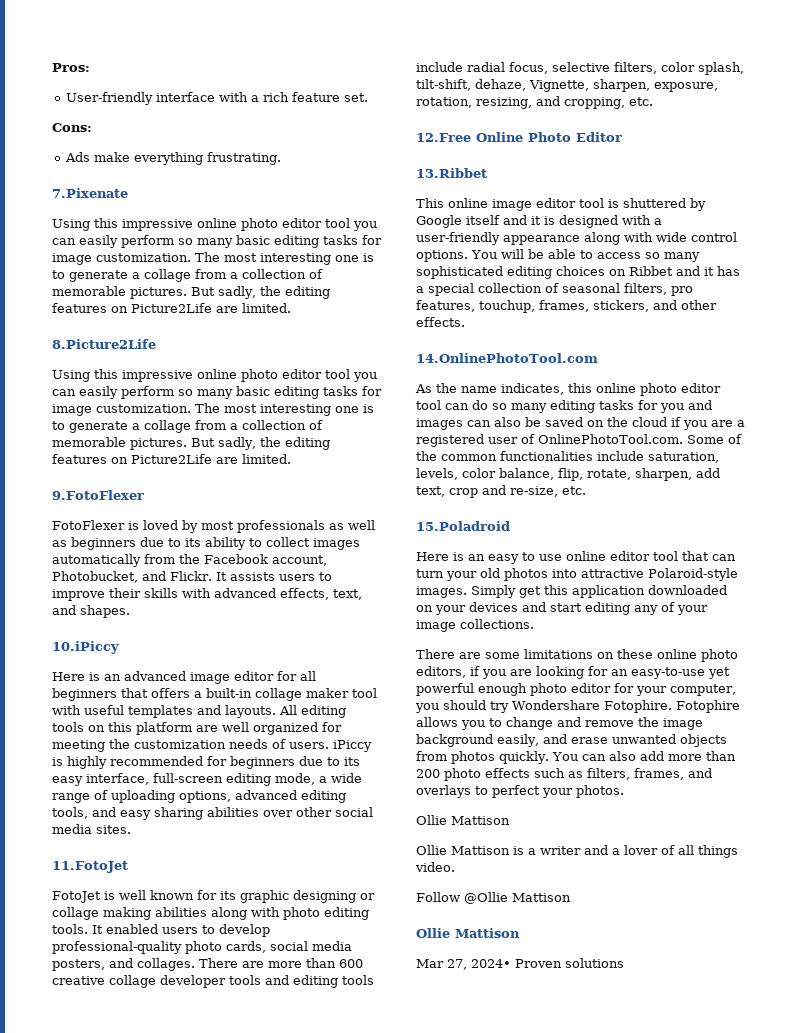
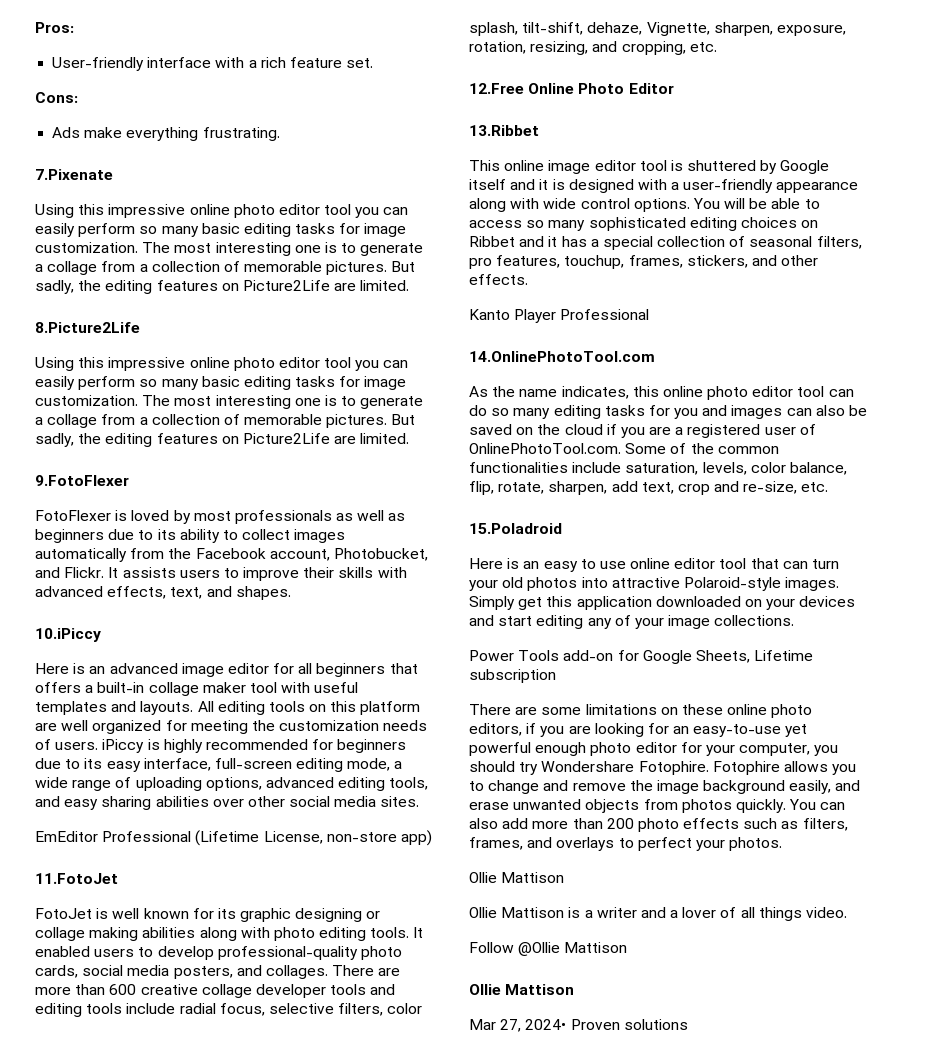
+ EmEditor Professional (Lifetime License, non-store app)
+ Kanto Player Professional
+ Power Tools add-on for Google Sheets, Lifetime subscription

